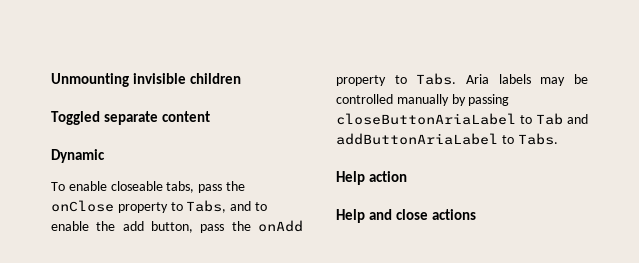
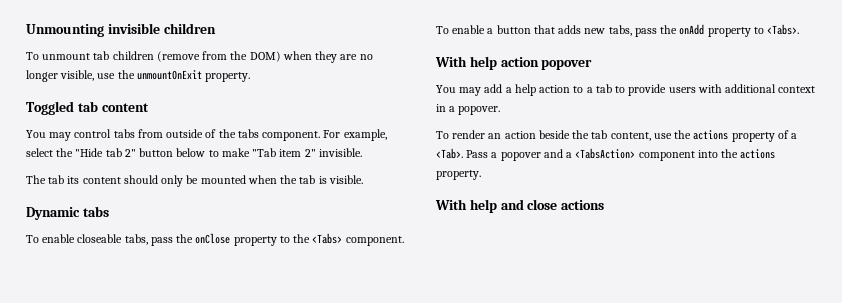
+ To unmount tab children (remove from the DOM) when they are no longer visible, use the unmountOnExit property.
- Toggled separate content
+ Toggled tab content
+ You may control tabs from outside of the tabs component. For example, select the "Hide tab 2" button below to make "Tab item 2" invisible.
+ The tab its content should only be mounted when the tab is visible.
- Dynamic
+ Dynamic tabs
- To enable closeable tabs, pass the onClose property to Tabs, and to enable the add button, pass the onAdd property to Tabs. Aria labels may be controlled manually by passing closeButtonAriaLabel to Tab and addButtonAriaLabel to Tabs.
- Help action
- Help and close actions
+ To enable closeable tabs, pass the onClose property to the <Tabs> component. To enable a button that adds new tabs, pass the onAdd property to <Tabs>.
+ With help action popover
+ You may add a help action to a tab to provide users with additional context in a popover.
+ To render an action beside the tab content, use the actions property of a <Tab>. Pass a popover and a <TabsAction> component into the actions property.
+ With help and close actions

